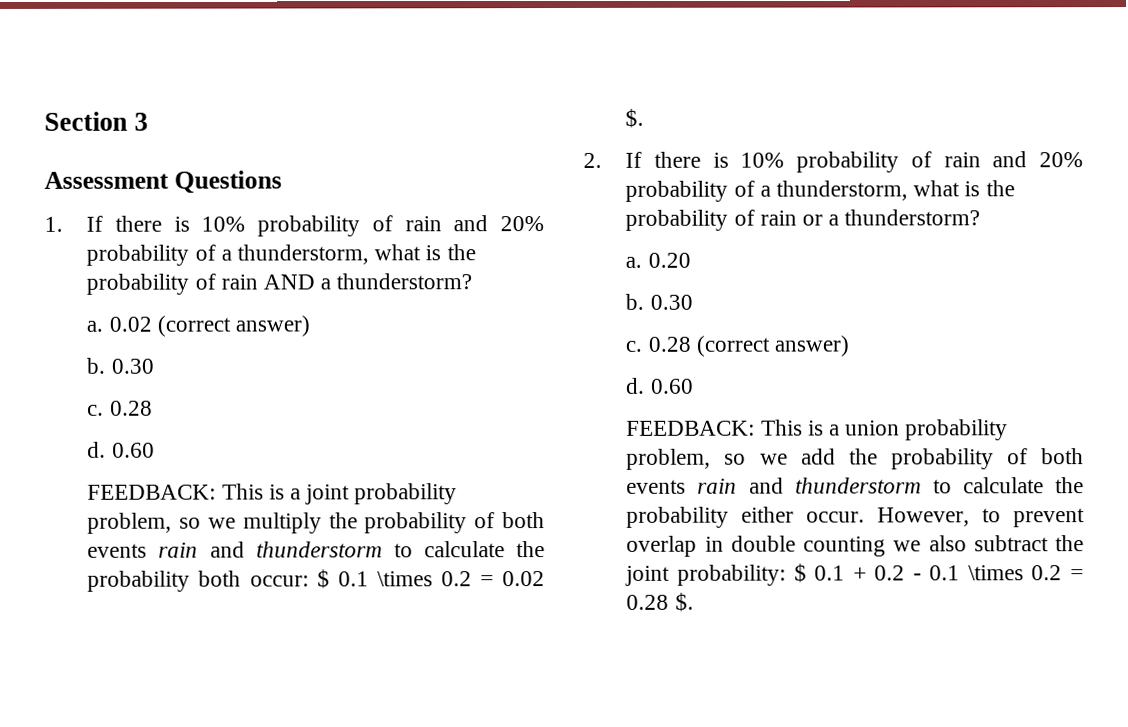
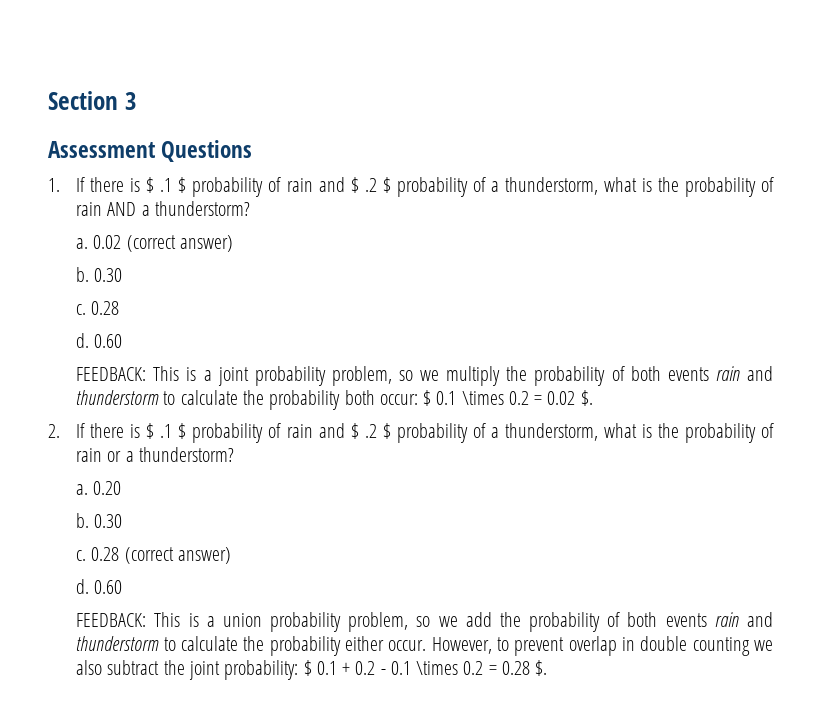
- 1. If there is 10% probability of rain and 20% probability of a thunderstorm, what is the probability of rain AND a thunderstorm?
+ 1. If there is $ .1 $ probability of rain and $ .2 $ probability of a thunderstorm, what is the probability of rain AND a thunderstorm?
- 2. If there is 10% probability of rain and 20% probability of a thunderstorm, what is the probability of rain or a thunderstorm?
+ 2. If there is $ .1 $ probability of rain and $ .2 $ probability of a thunderstorm, what is the probability of rain or a thunderstorm?

